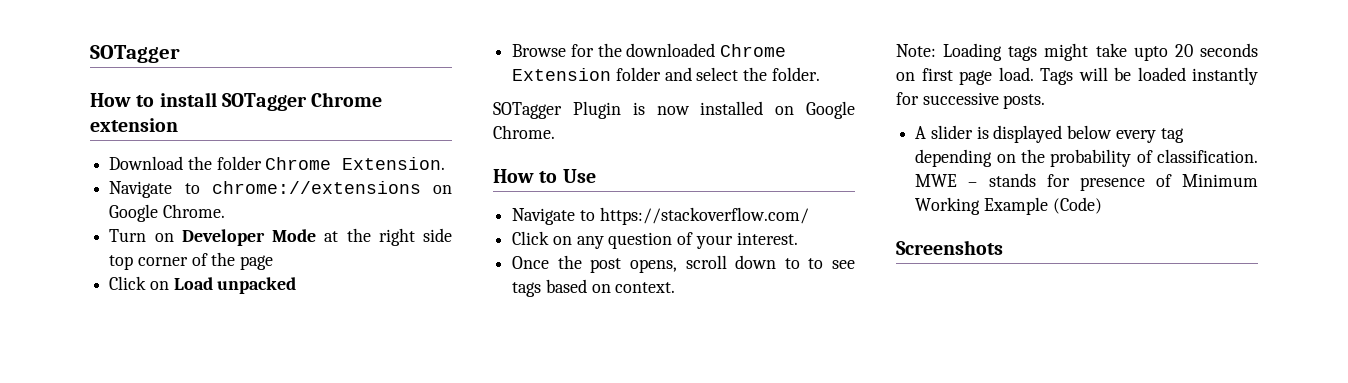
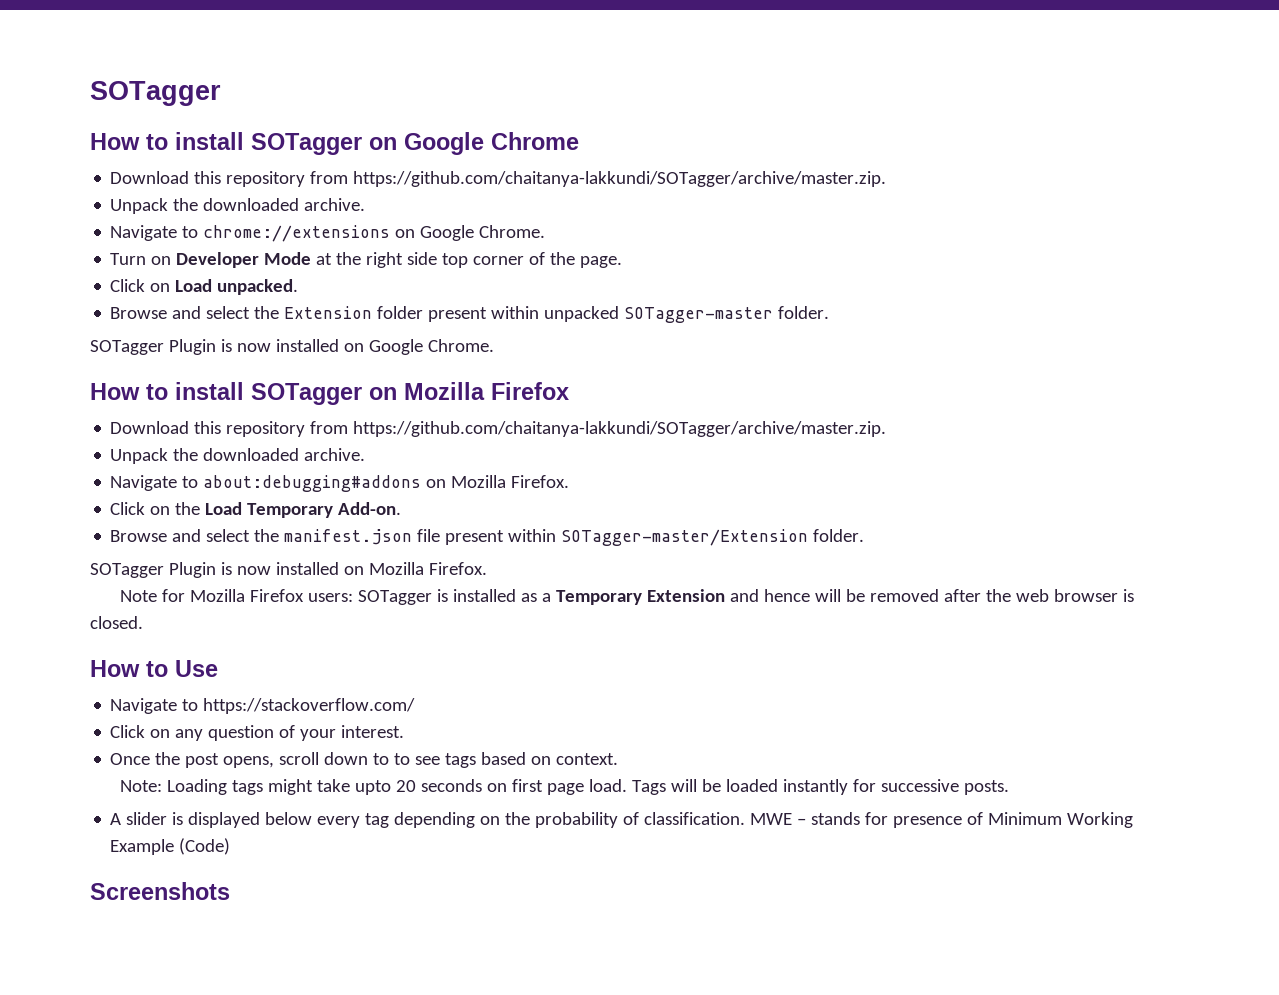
- How to install SOTagger Chrome extension
- Download the folder Chrome Extension.
+ How to install SOTagger on Google Chrome
+ Download this repository from https://github.com/chaitanya-lakkundi/SOTagger/archive/master.zip.
+ Unpack the downloaded archive.
- Turn on Developer Mode at the right side top corner of the page
+ Turn on Developer Mode at the right side top corner of the page.
- Click on Load unpacked
- Browse for the downloaded Chrome Extension folder and select the folder.
+ Click on Load unpacked.
+ Browse and select the Extension folder present within unpacked SOTagger-master folder.
+ How to install SOTagger on Mozilla Firefox
+ Download this repository from https://github.com/chaitanya-lakkundi/SOTagger/archive/master.zip.
+ Unpack the downloaded archive.
+ Navigate to about:debugging#addons on Mozilla Firefox.
+ Click on the Load Temporary Add-on.
+ Browse and select the manifest.json file present within SOTagger-master/Extension folder.
+ SOTagger Plugin is now installed on Mozilla Firefox.
+ Note for Mozilla Firefox users: SOTagger is installed as a Temporary Extension and hence will be removed after the web browser is closed.

